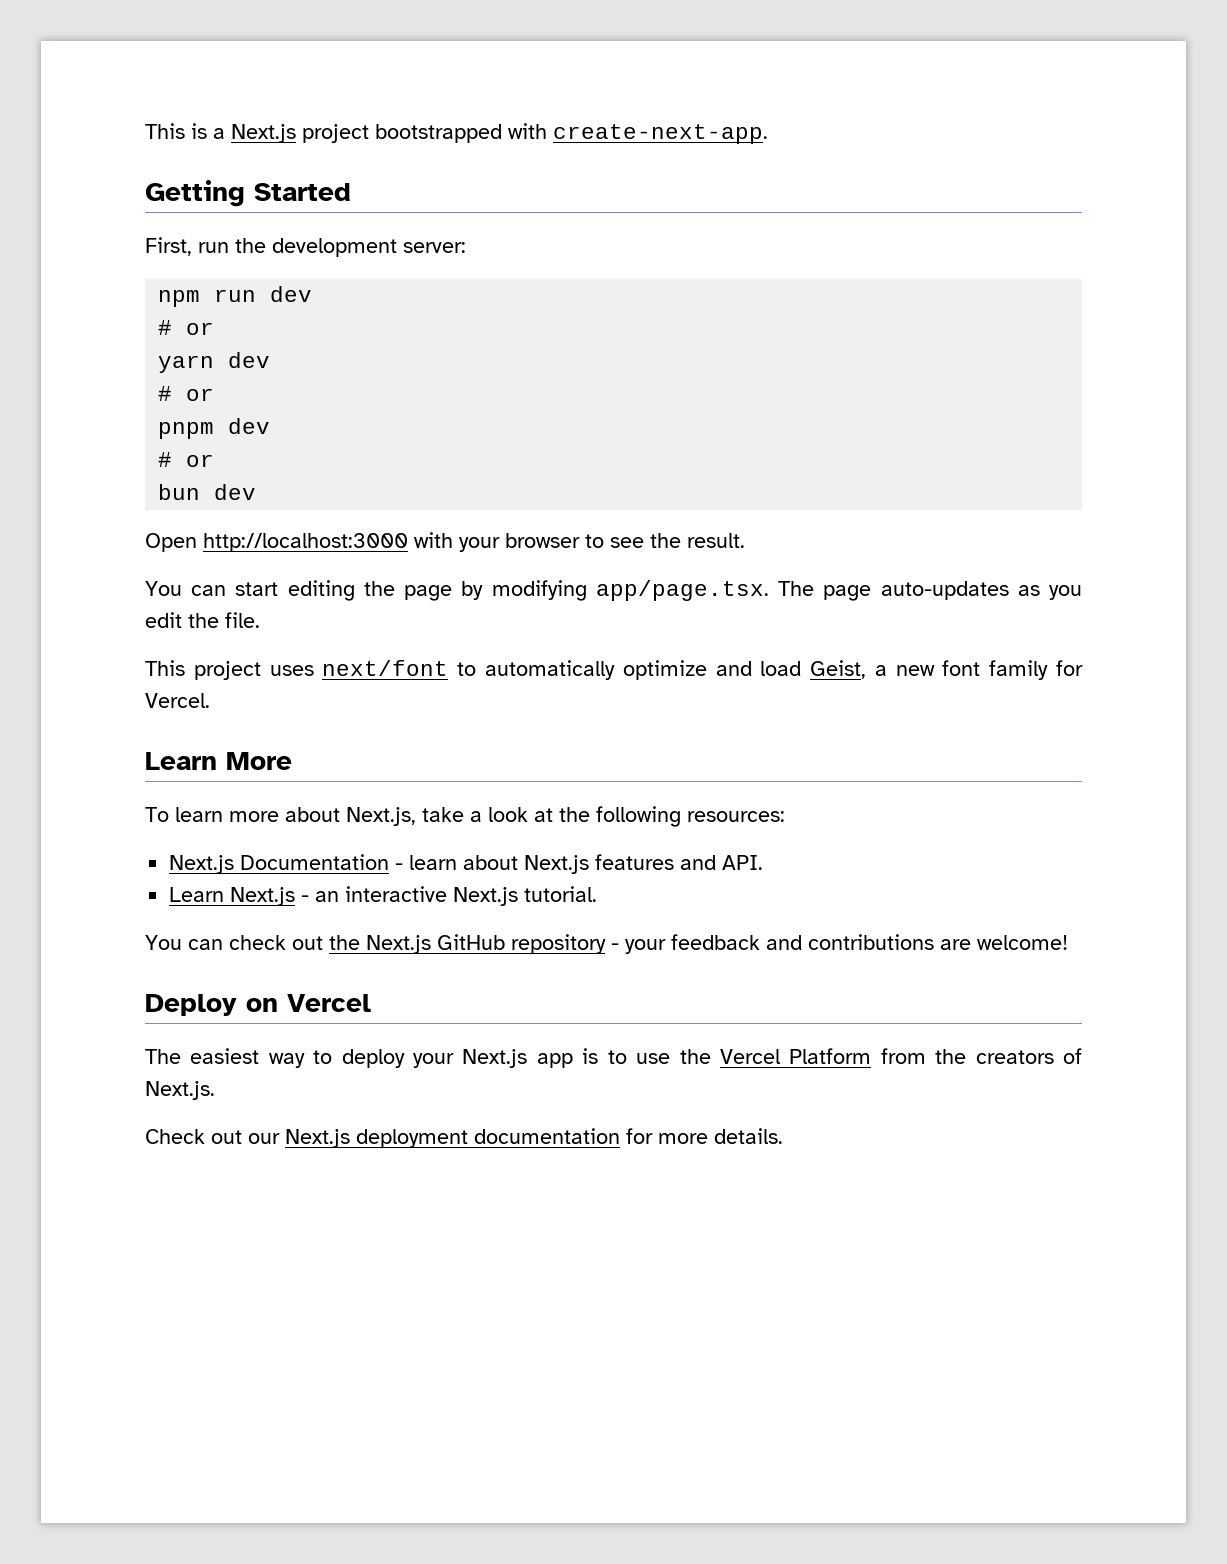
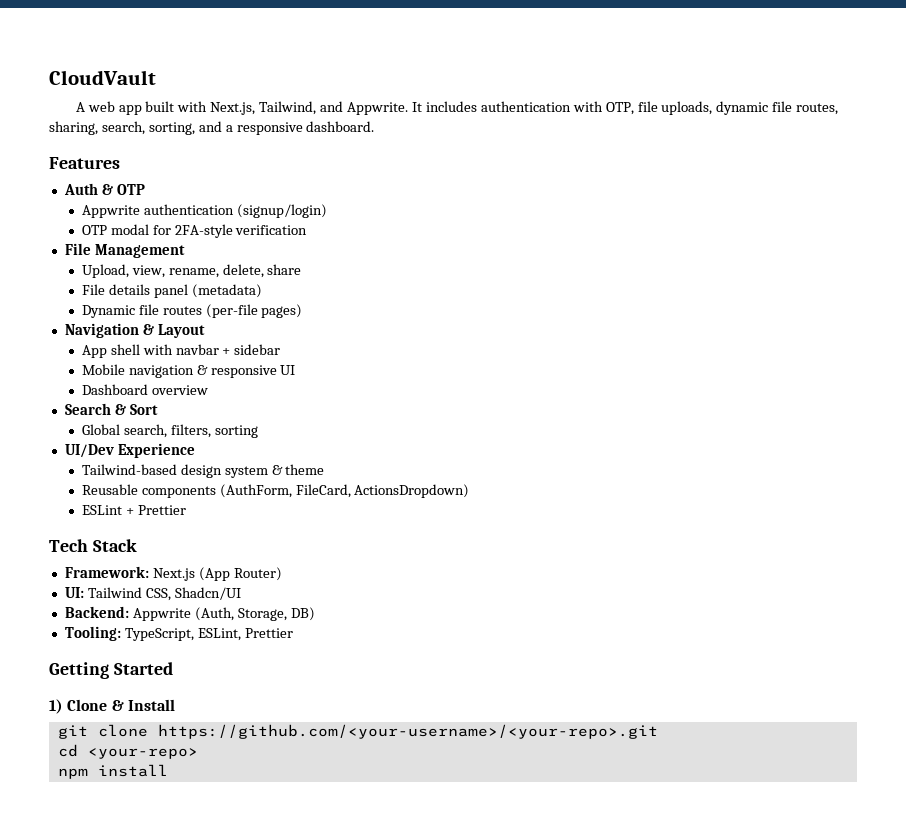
- This is a Next.js project bootstrapped with create-next-app.
+ CloudVault
+ A web app built with Next.js, Tailwind, and Appwrite. It includes authentication with OTP, file uploads, dynamic file routes, sharing, search, sorting, and a responsive dashboard.
+ Features
+ Auth & OTP
+ Appwrite authentication (signup/login)
+ OTP modal for 2FA-style verification
+ File Management
+ Upload, view, rename, delete, share
+ File details panel (metadata)
+ Dynamic file routes (per-file pages)
+ Navigation & Layout
+ App shell with navbar + sidebar
+ Mobile navigation & responsive UI
+ Dashboard overview
+ Search & Sort
+ Global search, filters, sorting
+ UI/Dev Experience
+ Tailwind-based design system & theme
+ Reusable components (AuthForm, FileCard, ActionsDropdown)
+ ESLint + Prettier
+ Tech Stack
+ Framework: Next.js (App Router)
+ UI: Tailwind CSS, Shadcn/UI
+ Backend: Appwrite (Auth, Storage, DB)
+ Tooling: TypeScript, ESLint, Prettier
  Getting Started
- First, run the development server:
- npm run dev
- # or
- yarn dev
- # or
- pnpm dev
- # or
- bun dev
- Open http://localhost:3000 with your browser to see the result.
- You can start editing the page by modifying app/page.tsx. The page auto-updates as you edit the file.
- This project uses next/font to automatically optimize and load Geist, a new font family for Vercel.
- Learn More
- To learn more about Next.js, take a look at the following resources:
- Next.js Documentation - learn about Next.js features and API.
- Learn Next.js - an interactive Next.js tutorial.
- You can check out the Next.js GitHub repository - your feedback and contributions are welcome!
- Deploy on Vercel
- The easiest way to deploy your Next.js app is to use the Vercel Platform from the creators of Next.js.
- Check out our Next.js deployment documentation for more details.
+ 1) Clone & Install
+ git clone https://github.com/<your-username>/<your-repo>.git
+ cd <your-repo>
+ npm install

